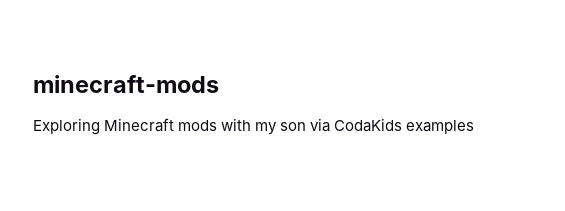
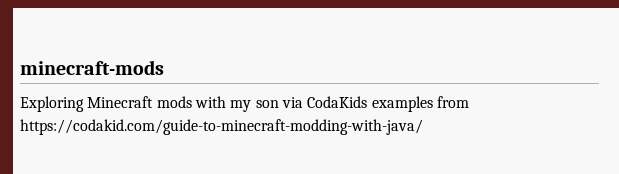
- Exploring Minecraft mods with my son via CodaKids examples
+ Exploring Minecraft mods with my son via CodaKids examples from https://codakid.com/guide-to-minecraft-modding-with-java/

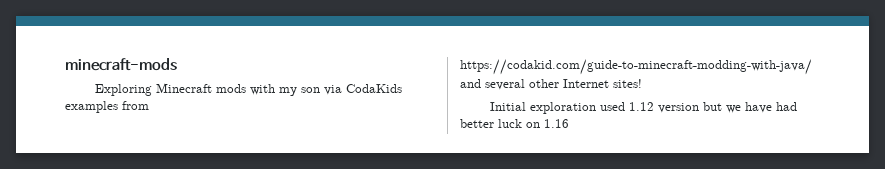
- Exploring Minecraft mods with my son via CodaKids examples from https://codakid.com/guide-to-minecraft-modding-with-java/
+ Exploring Minecraft mods with my son via CodaKids examples from https://codakid.com/guide-to-minecraft-modding-with-java/ and several other Internet sites!
+ Initial exploration used 1.12 version but we have had better luck on 1.16

